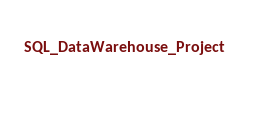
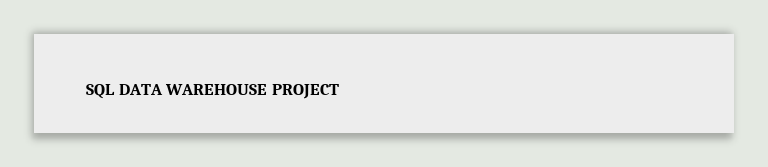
- SQL_DataWarehouse_Project
+ SQL DATA WAREHOUSE PROJECT

